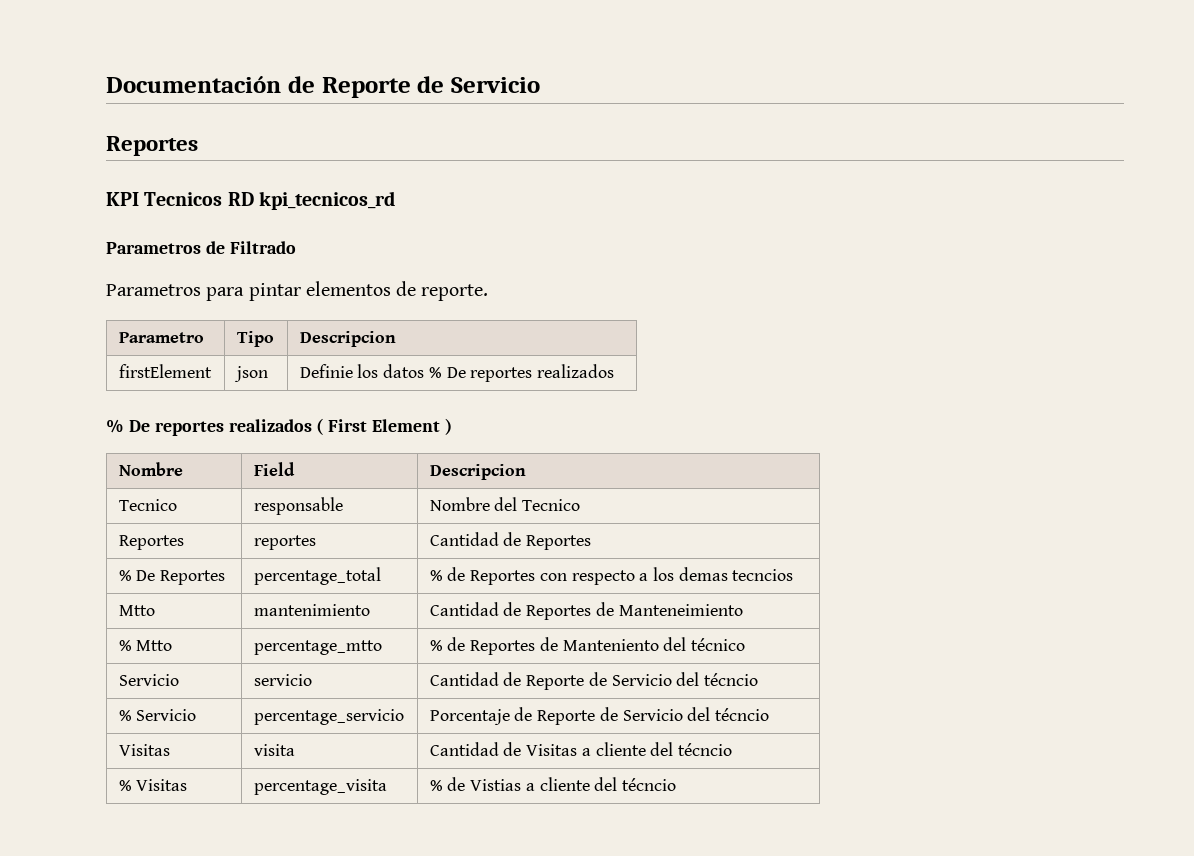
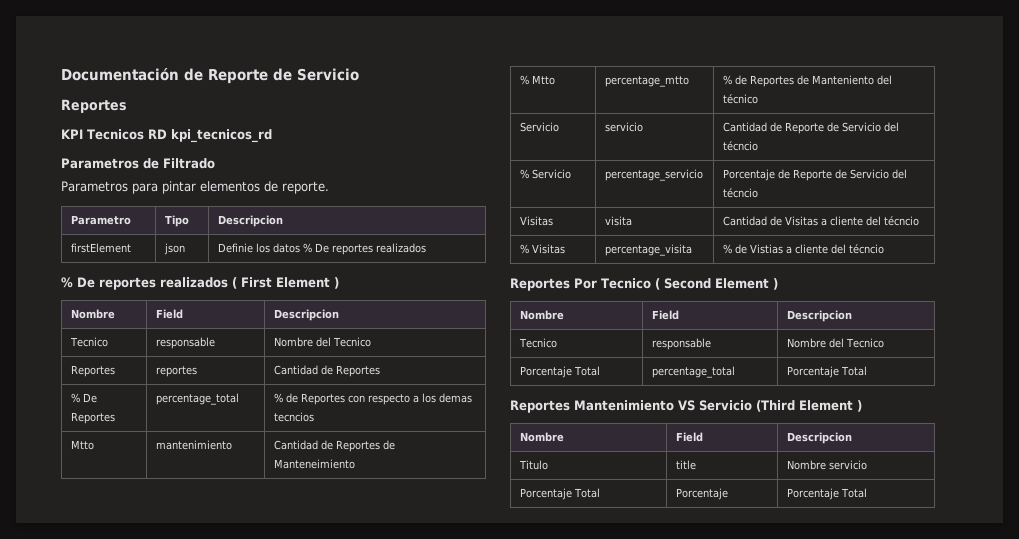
+ Reportes Por Tecnico ( Second Element )
+ Nombre | Field | Descripcion
+ Tecnico | responsable | Nombre del Tecnico
+ Porcentaje Total | percentage_total | Porcentaje Total
+ Reportes Mantenimiento VS Servicio (Third Element )
+ Nombre | Field | Descripcion
+ Titulo | title | Nombre servicio
+ Porcentaje Total | Porcentaje | Porcentaje Total

